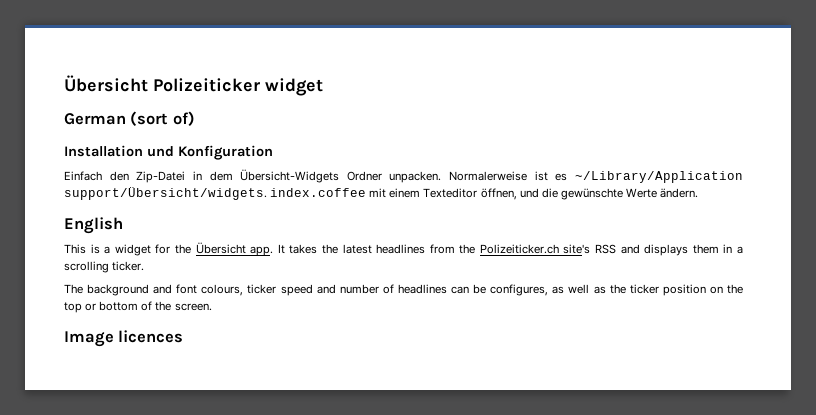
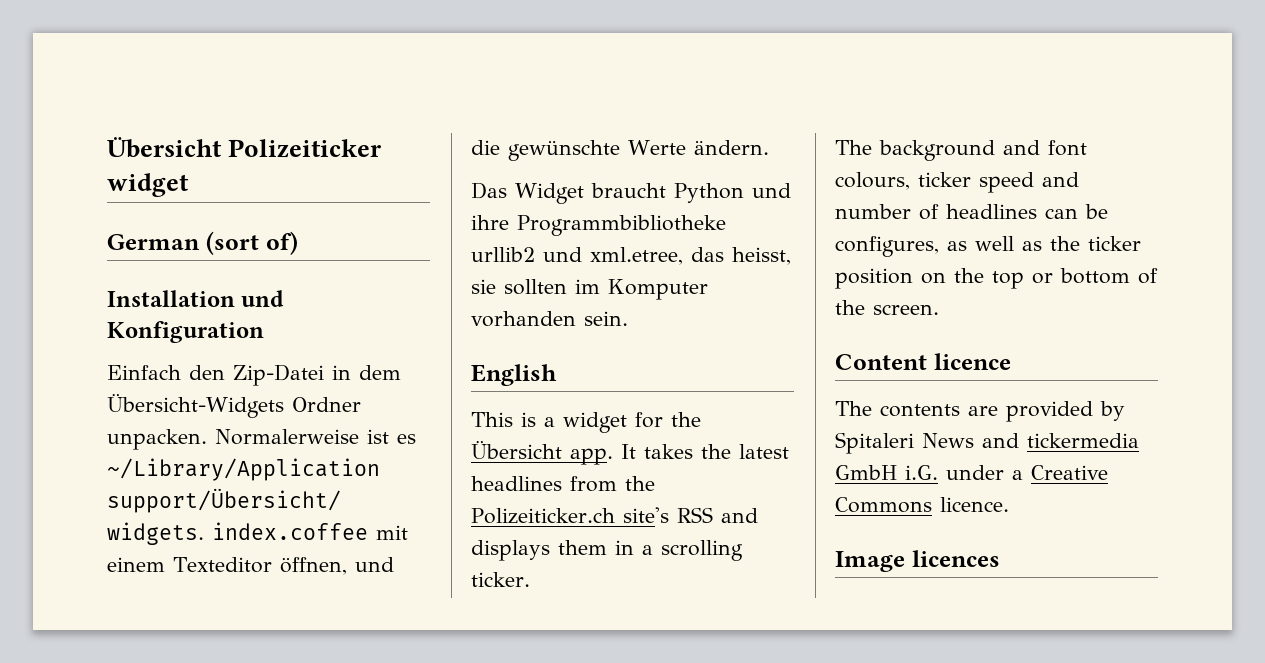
+ Das Widget braucht Python und ihre Programmbibliotheke urllib2 und xml.etree, das heisst, sie sollten im Komputer vorhanden sein.
+ Content licence
+ The contents are provided by Spitaleri News and tickermedia GmbH i.G. under a Creative Commons licence.

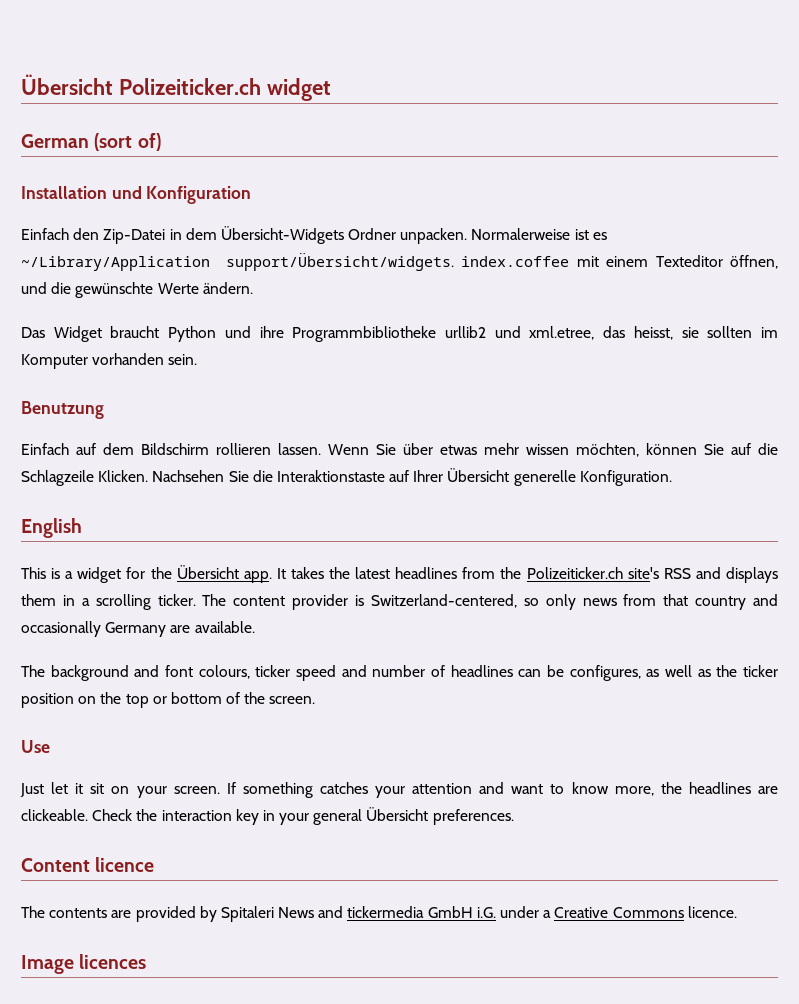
- Übersicht Polizeiticker widget
+ Übersicht Polizeiticker.ch widget
+ Benutzung
+ Einfach auf dem Bildschirm rollieren lassen. Wenn Sie über etwas mehr wissen möchten, können Sie auf die Schlagzeile Klicken. Nachsehen Sie die Interaktionstaste auf Ihrer Übersicht generelle Konfiguration.
+ The content provider is Switzerland-centered, so only news from that country and occasionally Germany are available.
+ Use
+ Just let it sit on your screen. If something catches your attention and want to know more, the headlines are clickeable. Check the interaction key in your general Übersicht preferences.

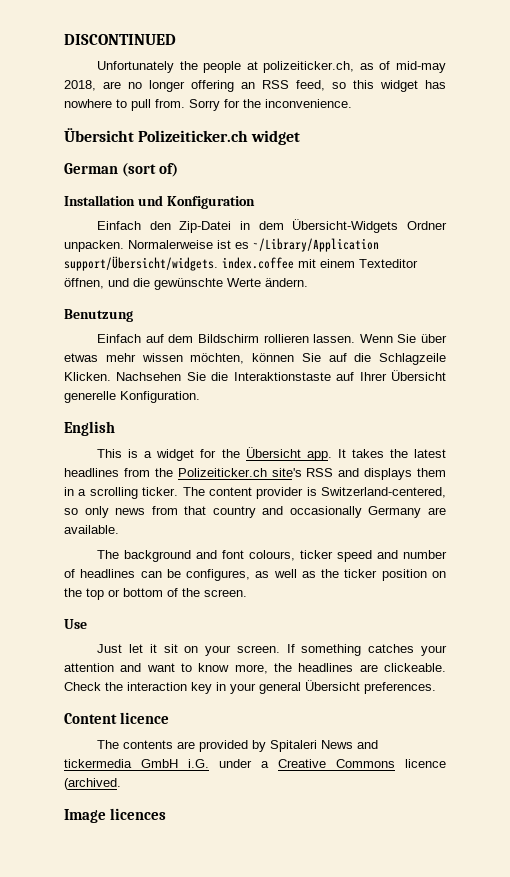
+ DISCONTINUED
+ Unfortunately the people at polizeiticker.ch, as of mid-may 2018, are no longer offering an RSS feed, so this widget has nowhere to pull from. Sorry for the inconvenience.
- Das Widget braucht Python und ihre Programmbibliotheke urllib2 und xml.etree, das heisst, sie sollten im Komputer vorhanden sein.
- The contents are provided by Spitaleri News and tickermedia GmbH i.G. under a Creative Commons licence.
+ The contents are provided by Spitaleri News and tickermedia GmbH i.G. under a Creative Commons licence (archived.

